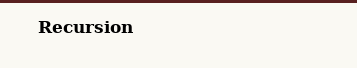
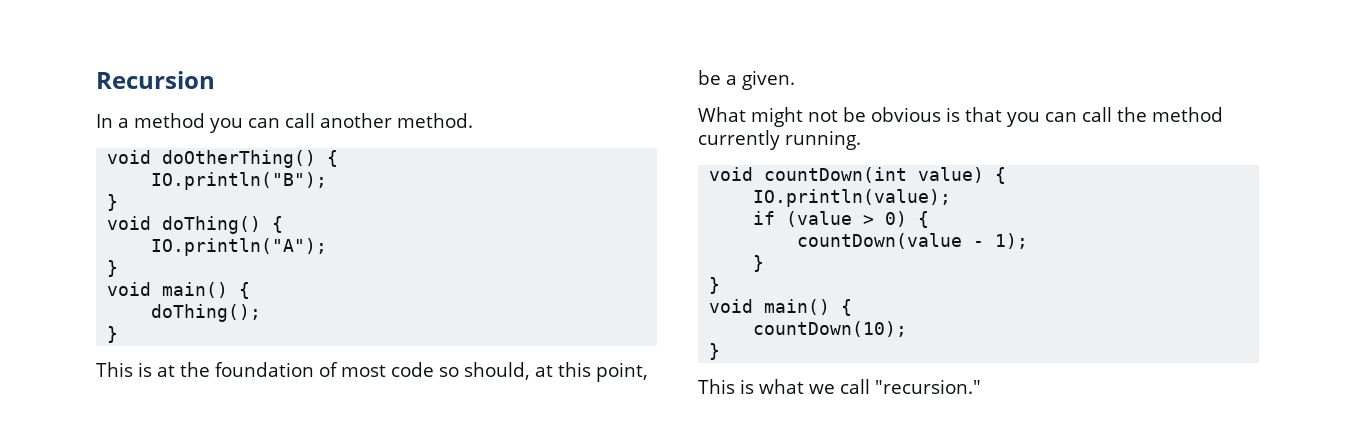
+ In a method you can call another method.
+ void doOtherThing() {
+ IO.println("B");
+ }
+ void doThing() {
+ IO.println("A");
+ }
+ void main() {
+ doThing();
+ }
+ This is at the foundation of most code so should, at this point, be a given.
+ What might not be obvious is that you can call the method currently running.
+ void countDown(int value) {
+ IO.println(value);
+ if (value > 0) {
+ countDown(value - 1);
+ }
+ }
+ void main() {
+ countDown(10);
+ }
+ This is what we call "recursion."

